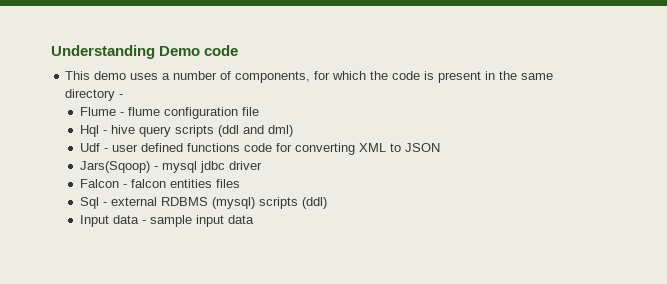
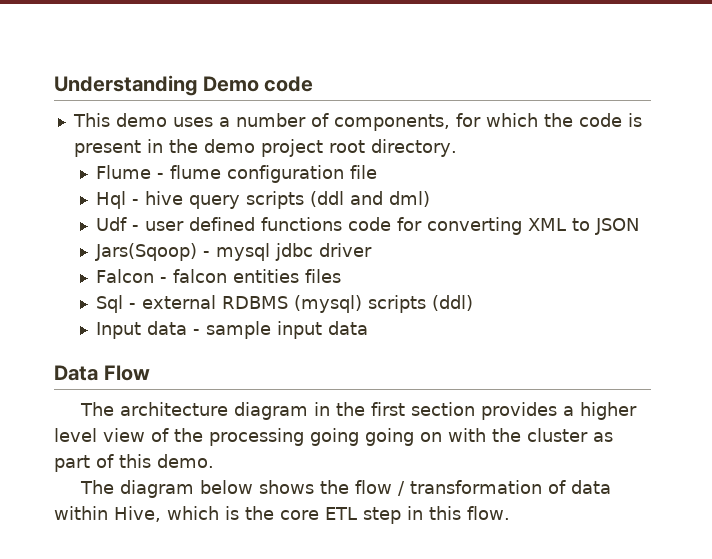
- This demo uses a number of components, for which the code is present in the same directory -
+ This demo uses a number of components, for which the code is present in the demo project root directory.
+ Data Flow
+ The architecture diagram in the first section provides a higher level view of the processing going going on with the cluster as part of this demo.
+ The diagram below shows the flow / transformation of data within Hive, which is the core ETL step in this flow.

